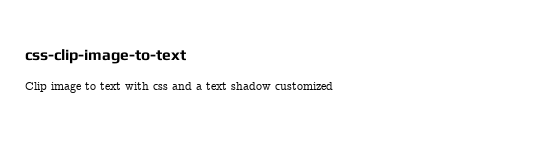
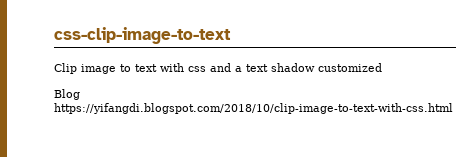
+ Blog https://yifangdi.blogspot.com/2018/10/clip-image-to-text-with-css.html

